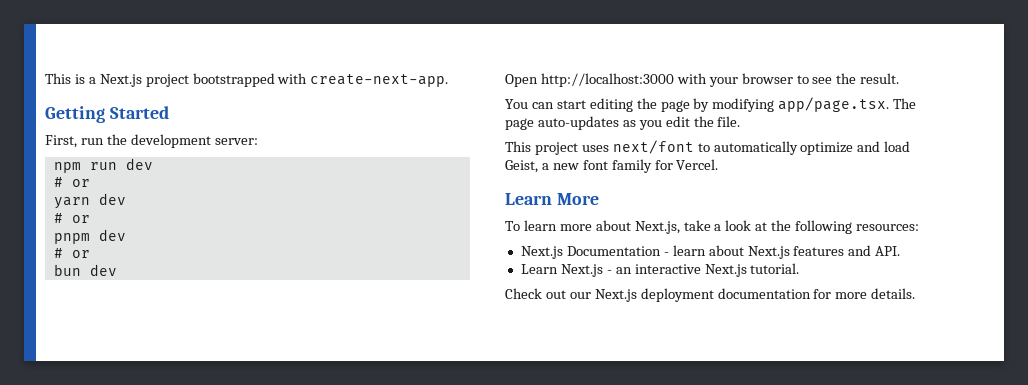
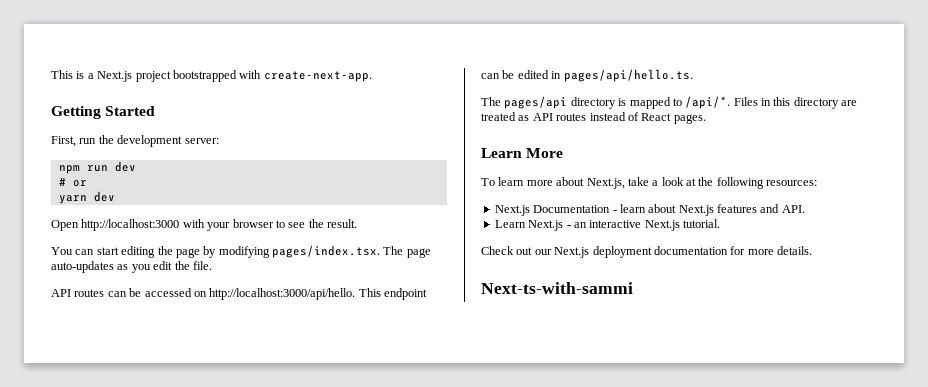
  yarn dev
- # or
- pnpm dev
- # or
- bun dev
- You can start editing the page by modifying app/page.tsx. The page auto-updates as you edit the file.
+ You can start editing the page by modifying pages/index.tsx. The page auto-updates as you edit the file.
- This project uses next/font to automatically optimize and load Geist, a new font family for Vercel.
+ API routes can be accessed on http://localhost:3000/api/hello. This endpoint can be edited in pages/api/hello.ts.
+ The pages/api directory is mapped to /api/*. Files in this directory are treated as API routes instead of React pages.
+ Next-ts-with-sammi

